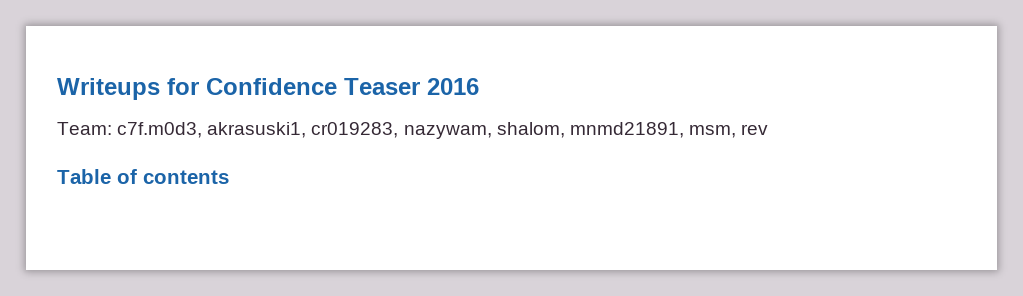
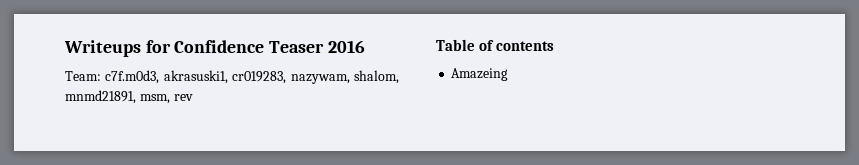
+ Amazeing

